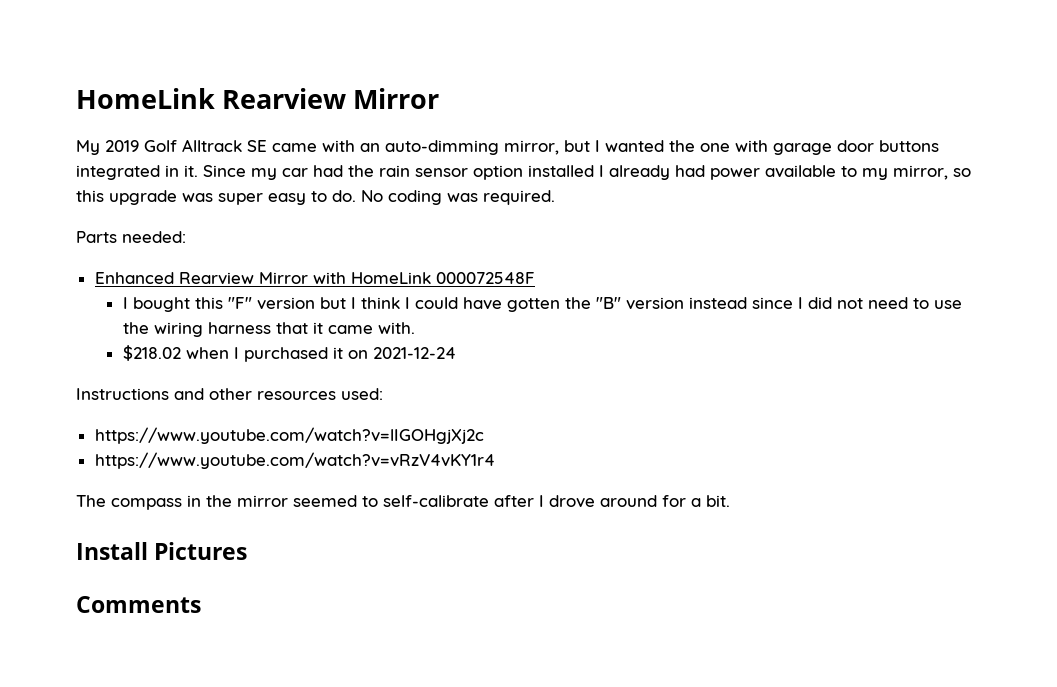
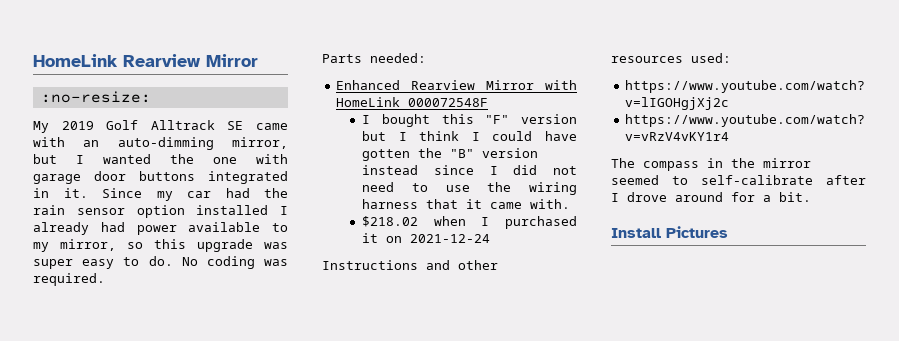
+ :no-resize:
- Comments

